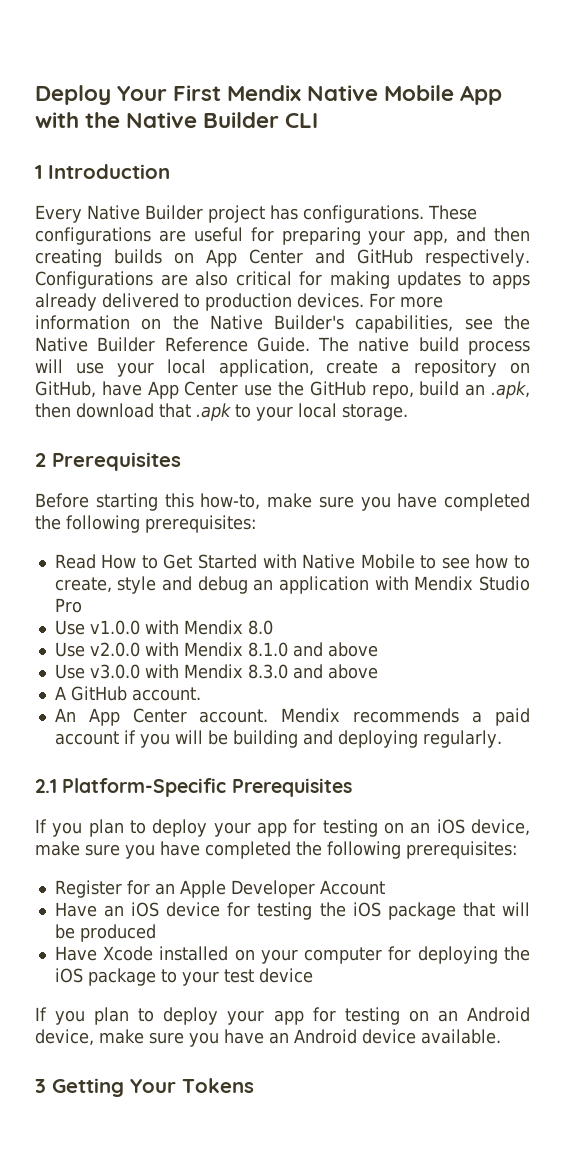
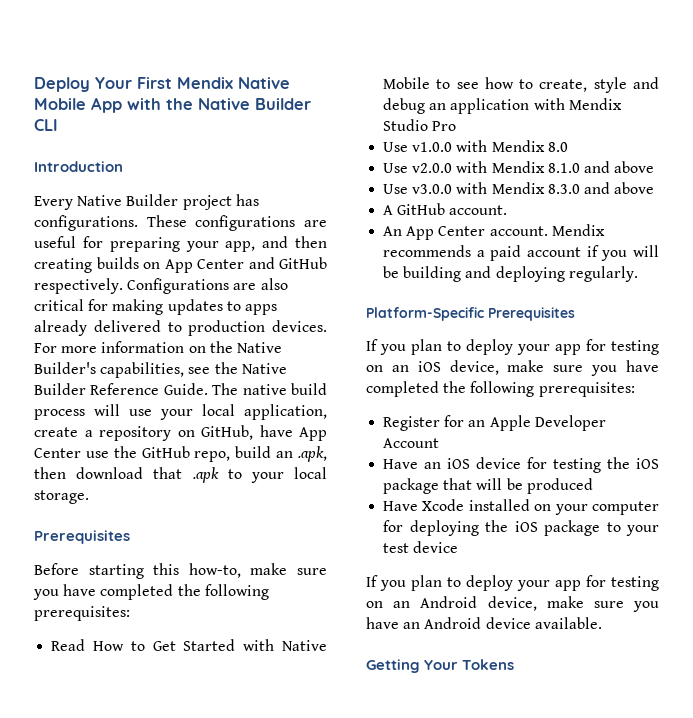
- 1 Introduction
+ Introduction
  The native build process will use your local application, create a repository on GitHub, have App Center use the GitHub repo, build an .apk, then download that .apk to your local storage.
- 2 Prerequisites
+ Prerequisites
- 2.1 Platform-Specific Prerequisites
+ Platform-Specific Prerequisites
- 3 Getting Your Tokens
+ Getting Your Tokens

